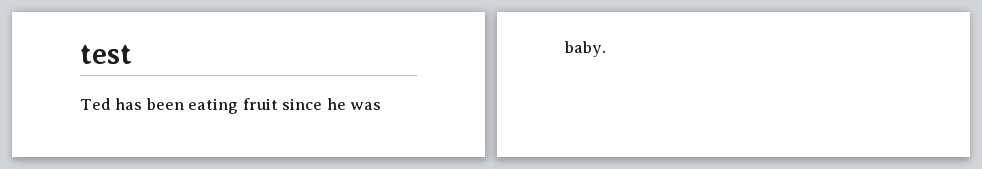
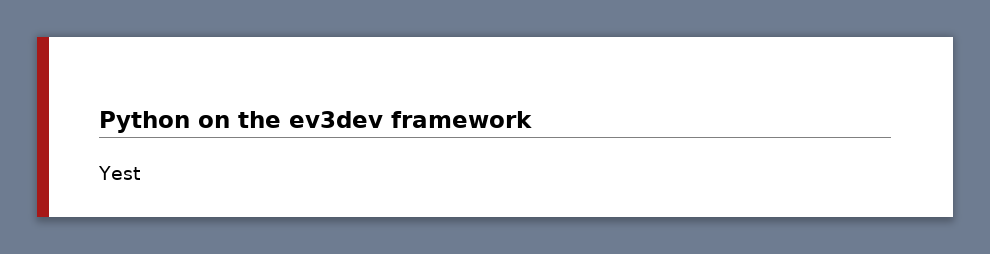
- test
- Ted has been eating fruit since he was baby.
+ Python on the ev3dev framework
+ Yest

